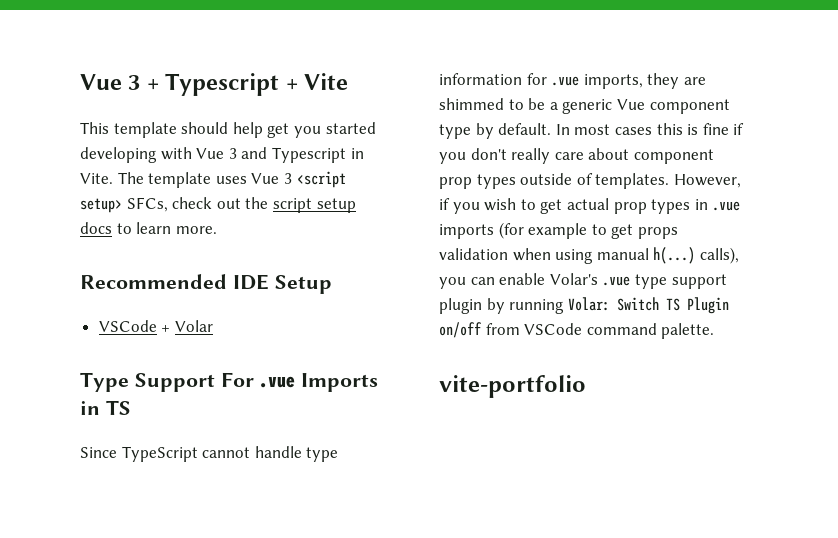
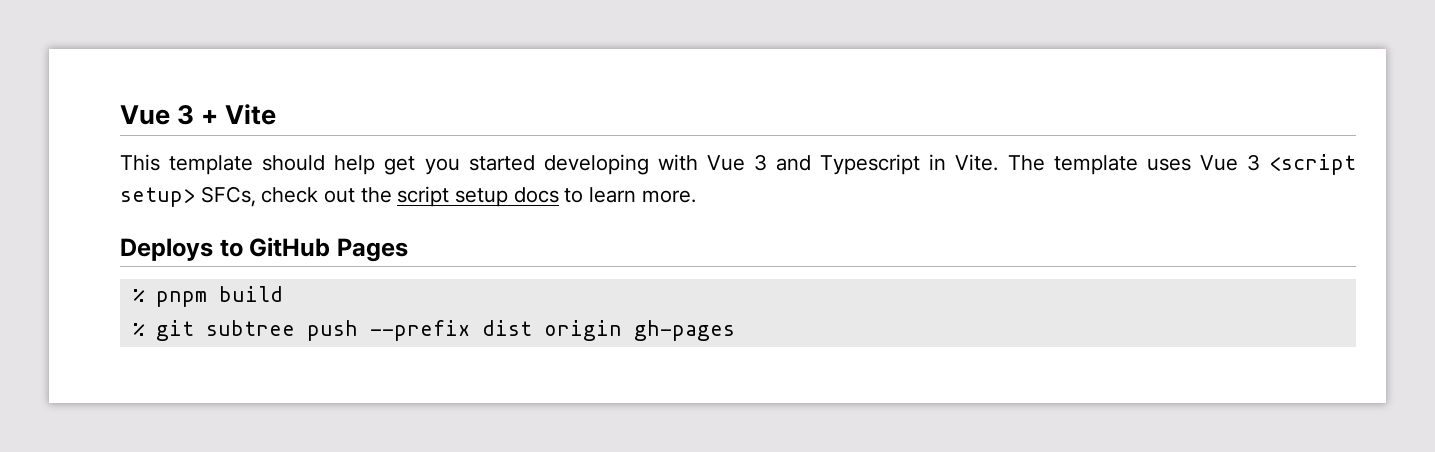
- Vue 3 + Typescript + Vite
+ Vue 3 + Vite
- Recommended IDE Setup
- VSCode + Volar
- Type Support For .vue Imports in TS
- Since TypeScript cannot handle type information for .vue imports, they are shimmed to be a generic Vue component type by default. In most cases this is fine if you don't really care about component prop types outside of templates. However, if you wish to get actual prop types in .vue imports (for example to get props validation when using manual h(...) calls), you can enable Volar's .vue type support plugin by running Volar: Switch TS Plugin on/off from VSCode command palette.
- vite-portfolio
+ Deploys to GitHub Pages
+ % pnpm build
+ % git subtree push --prefix dist origin gh-pages

